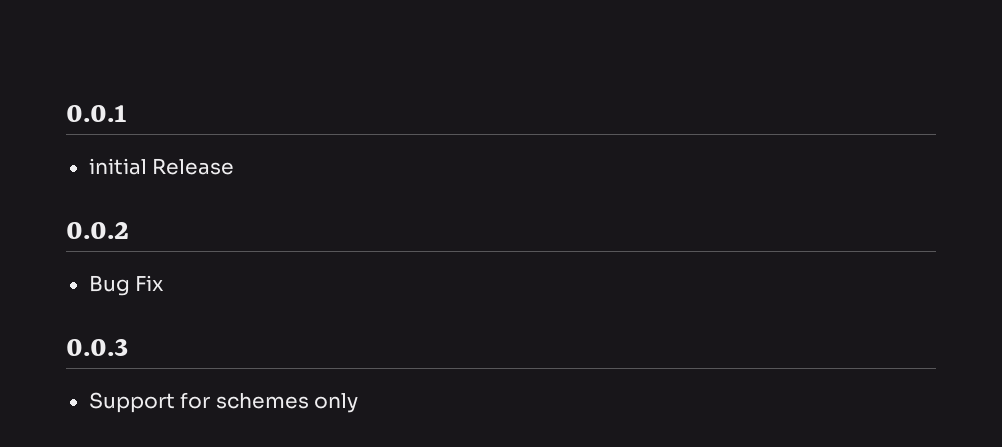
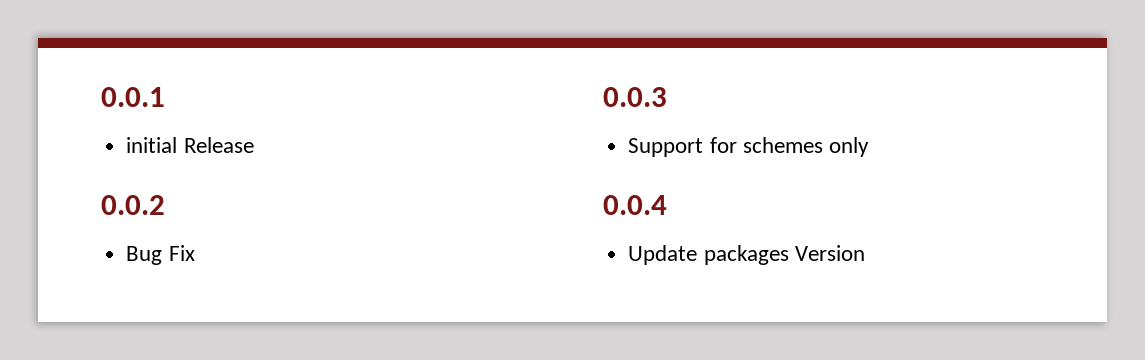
+ 0.0.4
+ Update packages Version

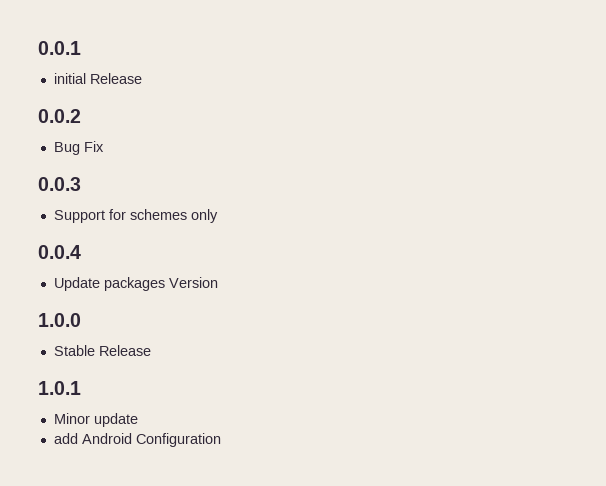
+ 1.0.0
+ Stable Release
+ 1.0.1
+ Minor update
+ add Android Configuration

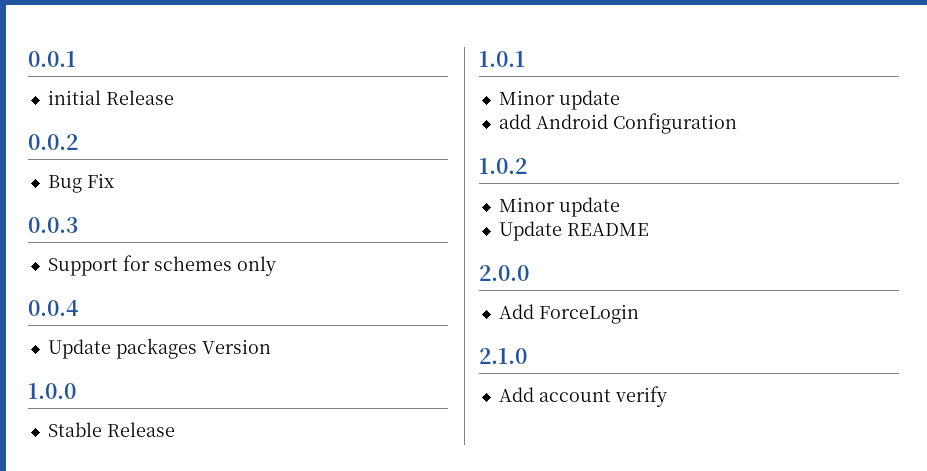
+ 1.0.2
+ Minor update
+ Update README
+ 2.0.0
+ Add ForceLogin
+ 2.1.0
+ Add account verify

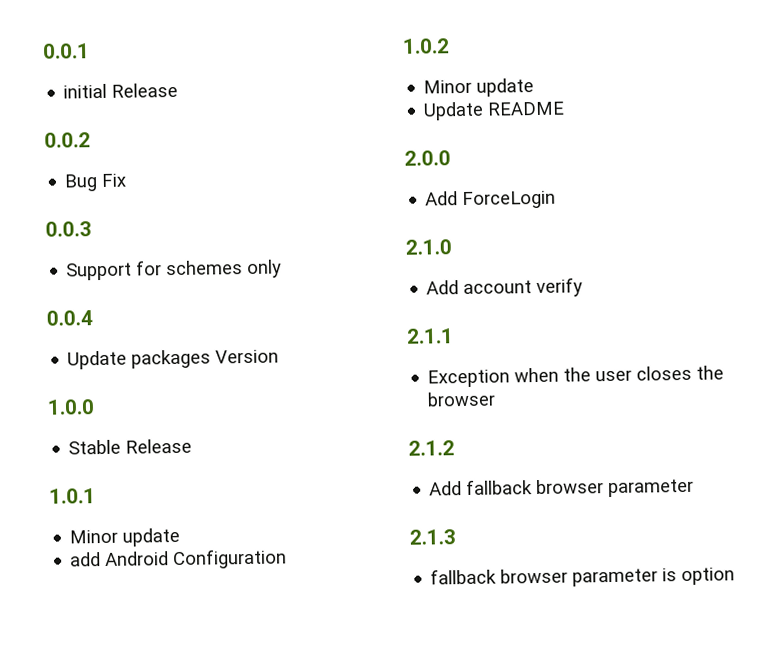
+ 2.1.1
+ Exception when the user closes the browser
+ 2.1.2
+ Add fallback browser parameter
+ 2.1.3
+ fallback browser parameter is option

